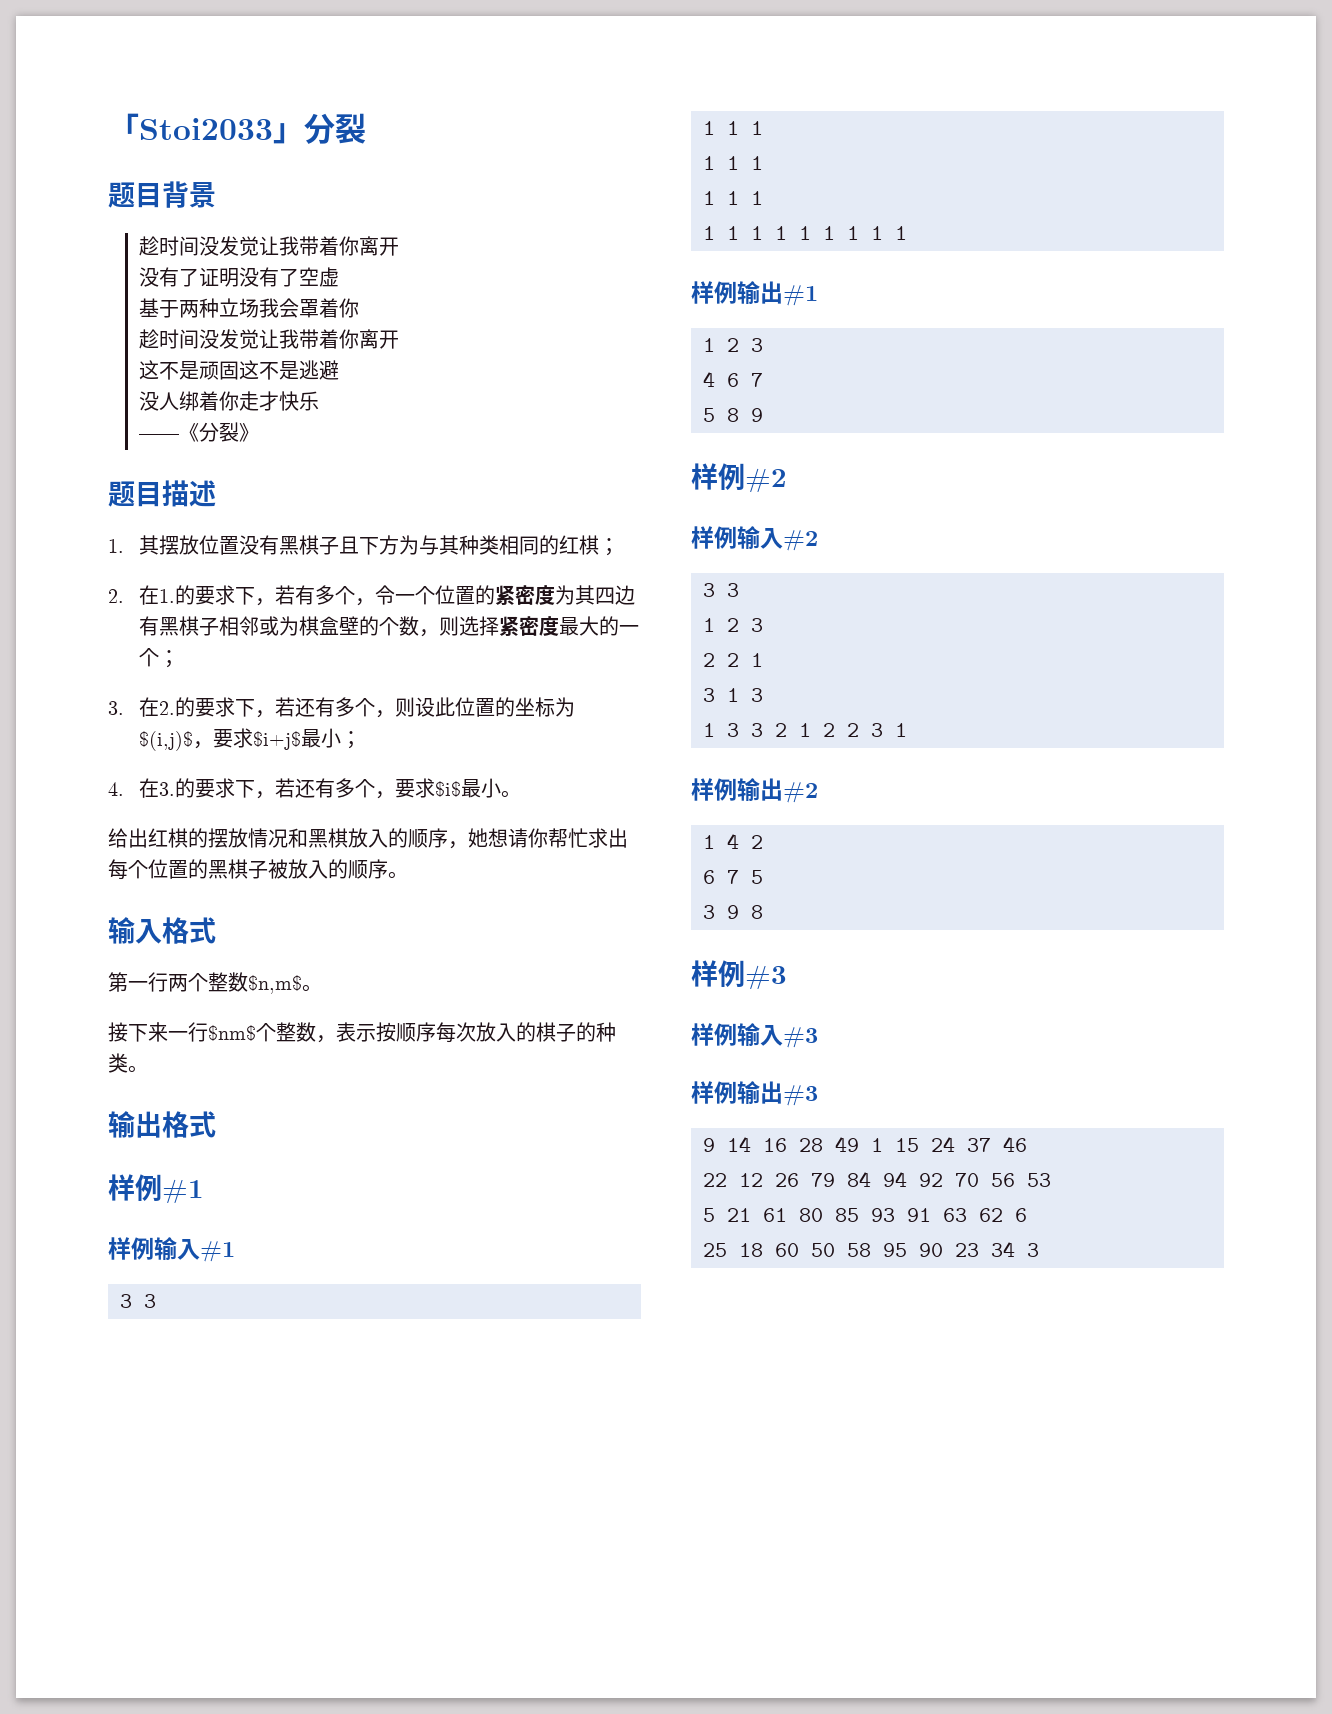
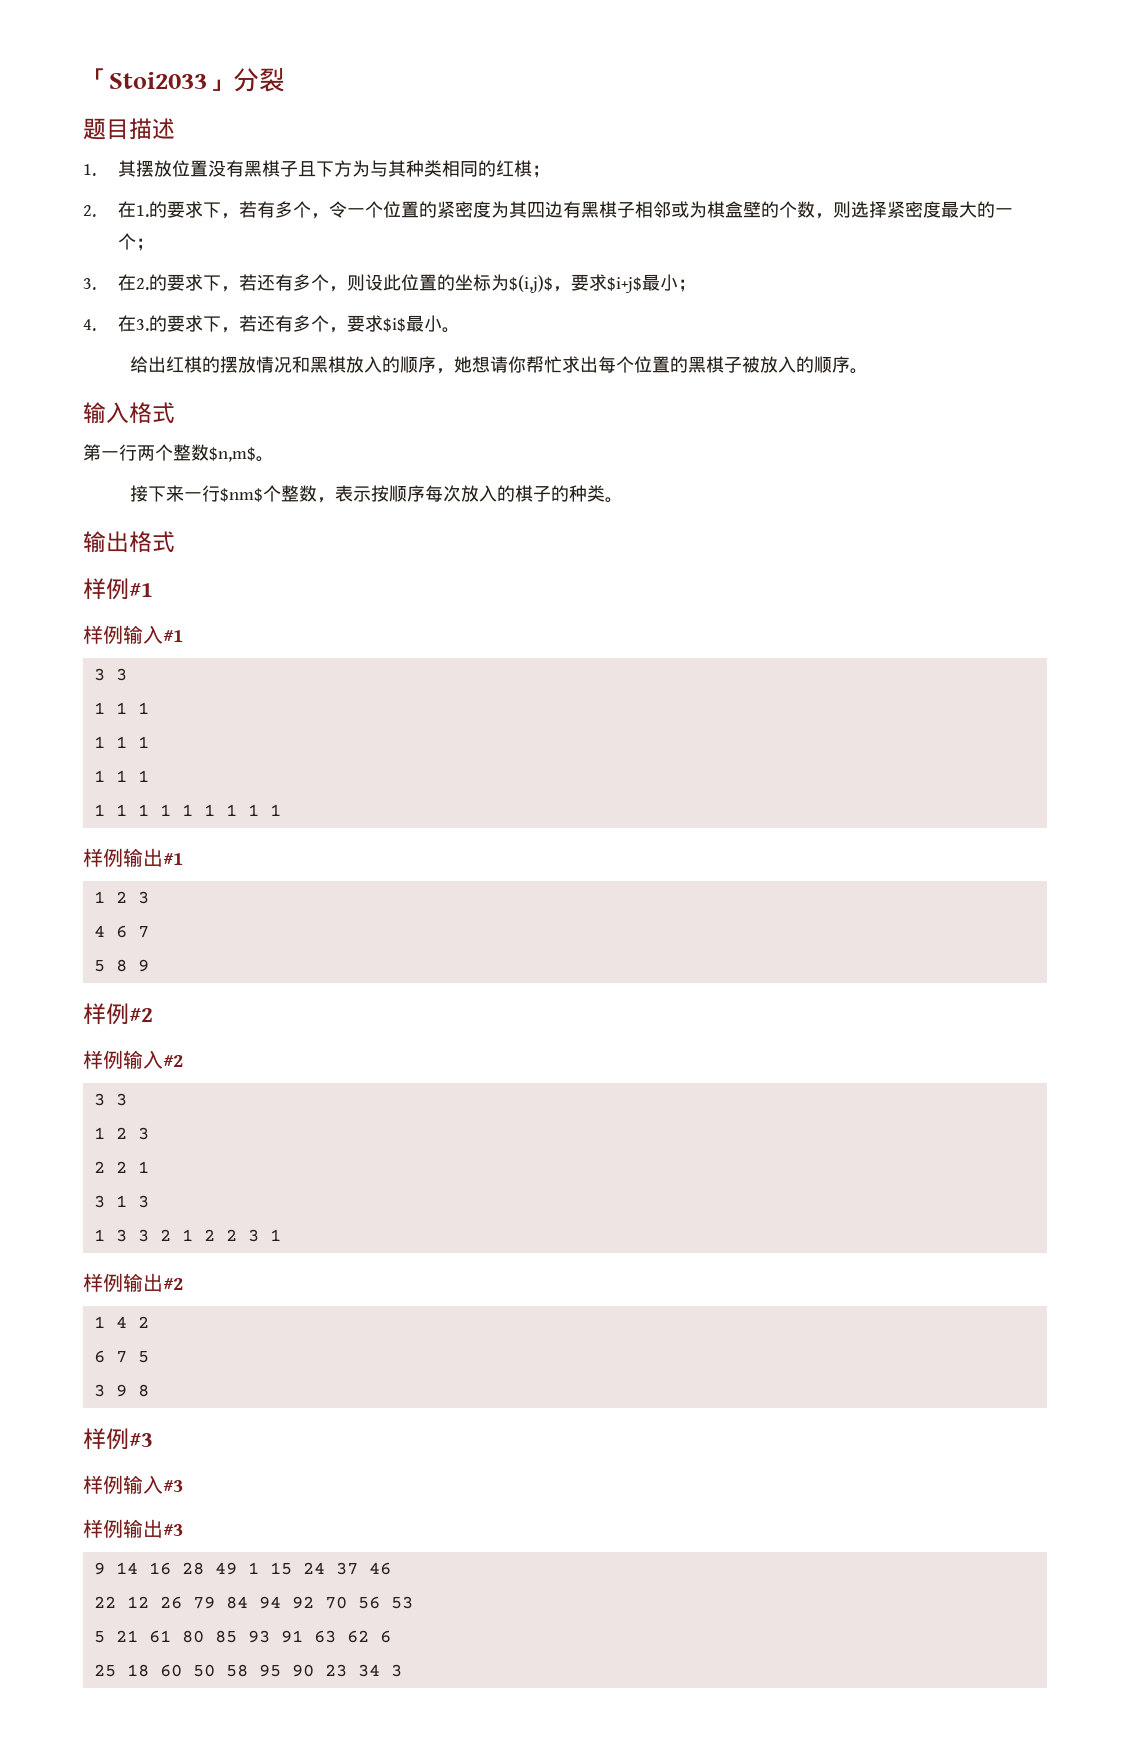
- 题目背景
- 趁时间没发觉让我带着你离开
- 没有了证明没有了空虚
- 基于两种立场我会罩着你
- 趁时间没发觉让我带着你离开
- 这不是顽固这不是逃避
- 没人绑着你走才快乐
- ——《分裂》

